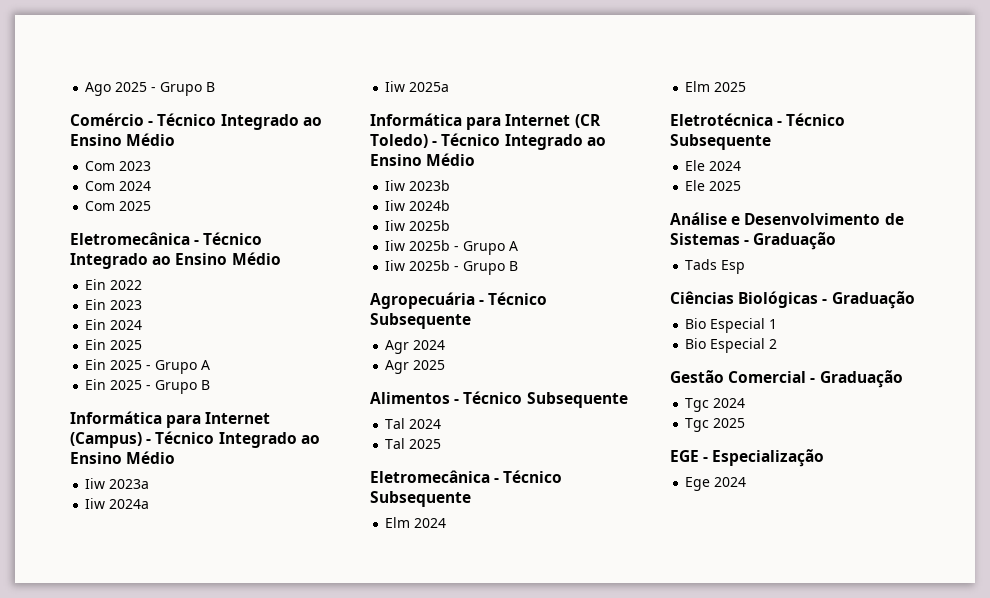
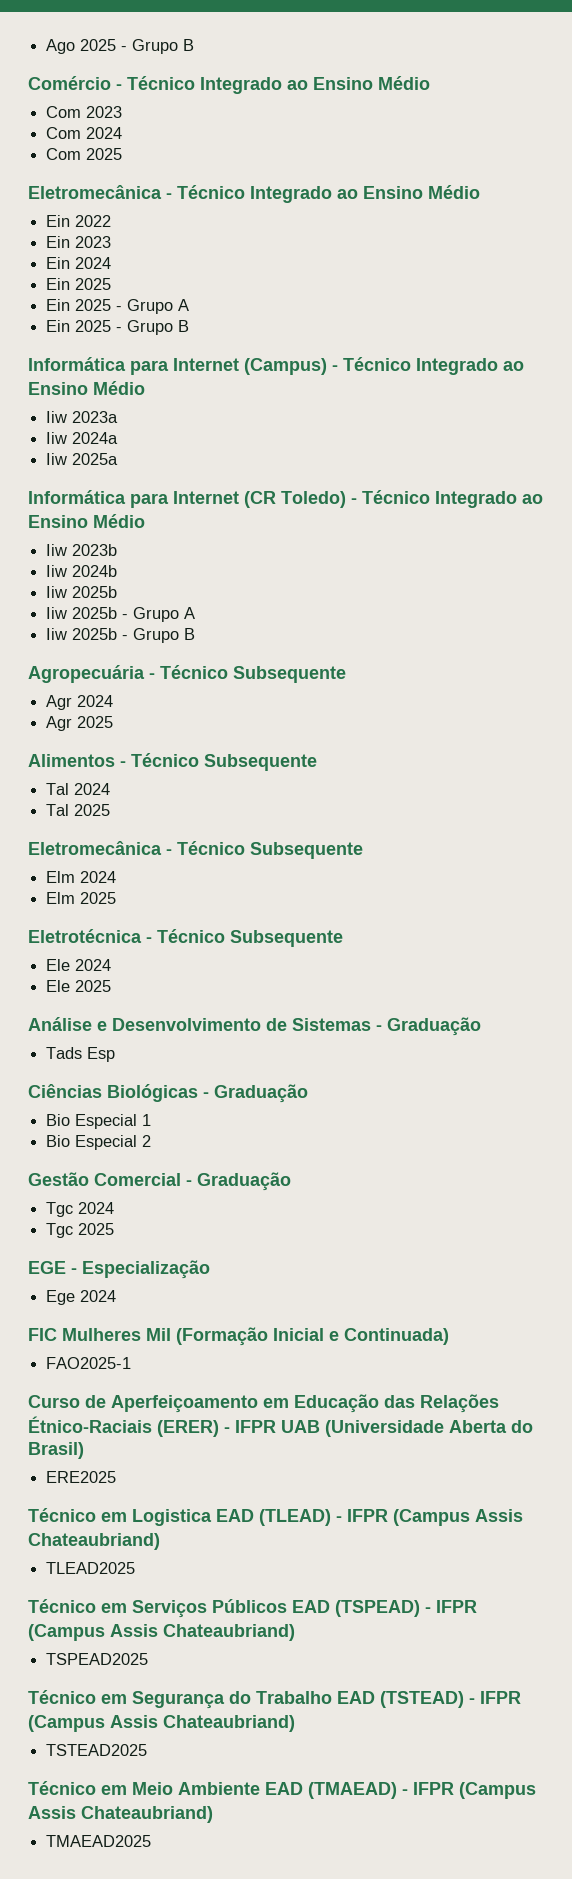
+ FIC Mulheres Mil (Formação Inicial e Continuada)
+ FAO2025-1
+ Curso de Aperfeiçoamento em Educação das Relações Étnico-Raciais (ERER) - IFPR UAB (Universidade Aberta do Brasil)
+ ERE2025
+ Técnico em Logistica EAD (TLEAD) - IFPR (Campus Assis Chateaubriand)
+ TLEAD2025
+ Técnico em Serviços Públicos EAD (TSPEAD) - IFPR (Campus Assis Chateaubriand)
+ TSPEAD2025
+ Técnico em Segurança do Trabalho EAD (TSTEAD) - IFPR (Campus Assis Chateaubriand)
+ TSTEAD2025
+ Técnico em Meio Ambiente EAD (TMAEAD) - IFPR (Campus Assis Chateaubriand)
+ TMAEAD2025

